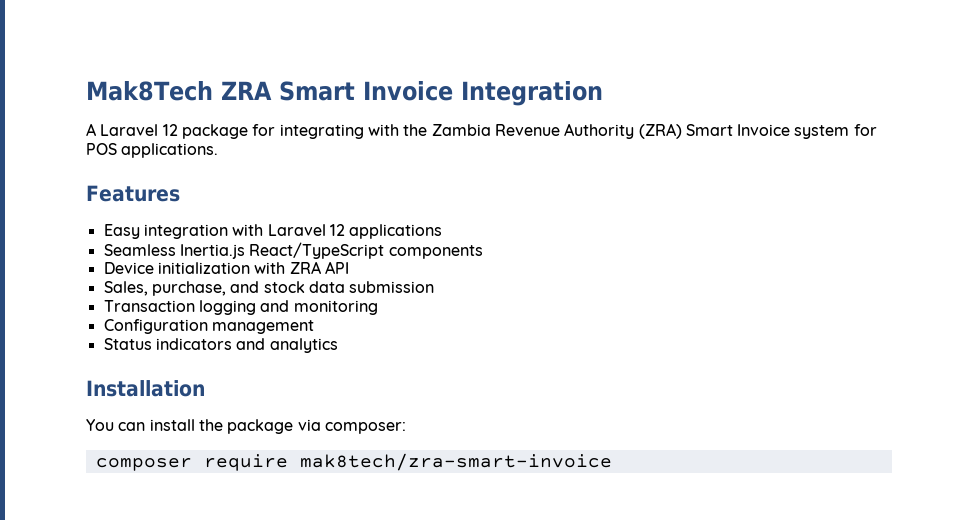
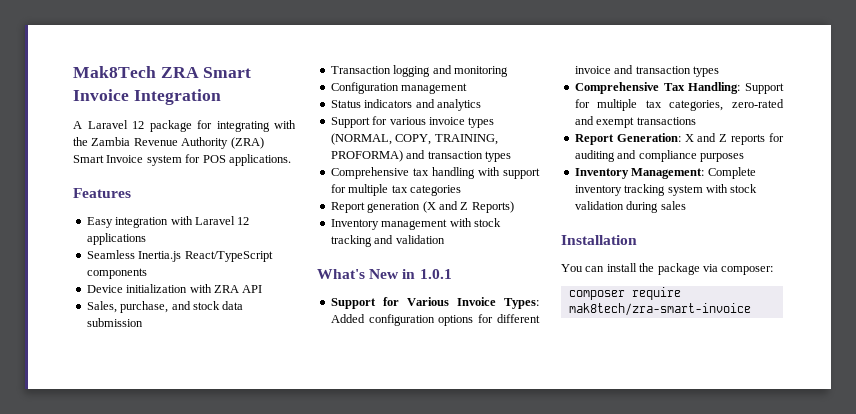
+ Support for various invoice types (NORMAL, COPY, TRAINING, PROFORMA) and transaction types
+ Comprehensive tax handling with support for multiple tax categories
+ Report generation (X and Z Reports)
+ Inventory management with stock tracking and validation
+ What's New in 1.0.1
+ Support for Various Invoice Types: Added configuration options for different invoice and transaction types
+ Comprehensive Tax Handling: Support for multiple tax categories, zero-rated and exempt transactions
+ Report Generation: X and Z reports for auditing and compliance purposes
+ Inventory Management: Complete inventory tracking system with stock validation during sales

